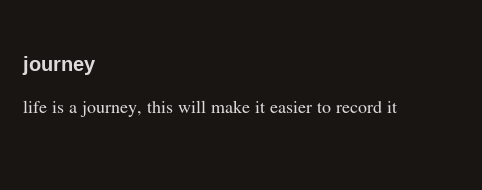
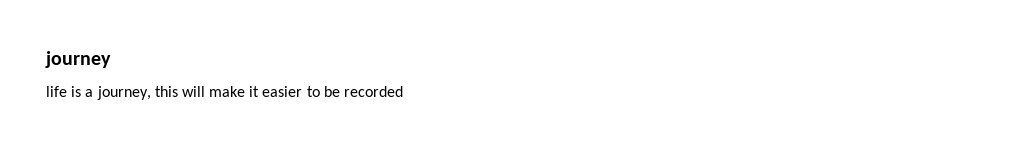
- life is a journey, this will make it easier to record it
+ life is a journey, this will make it easier to be recorded

